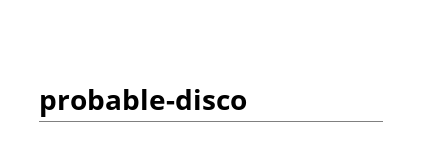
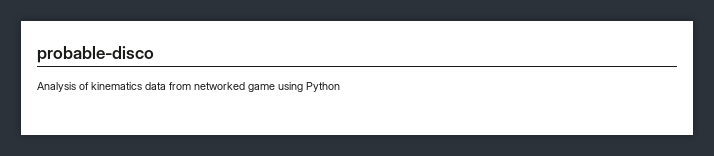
+ Analysis of kinematics data from networked game using Python

